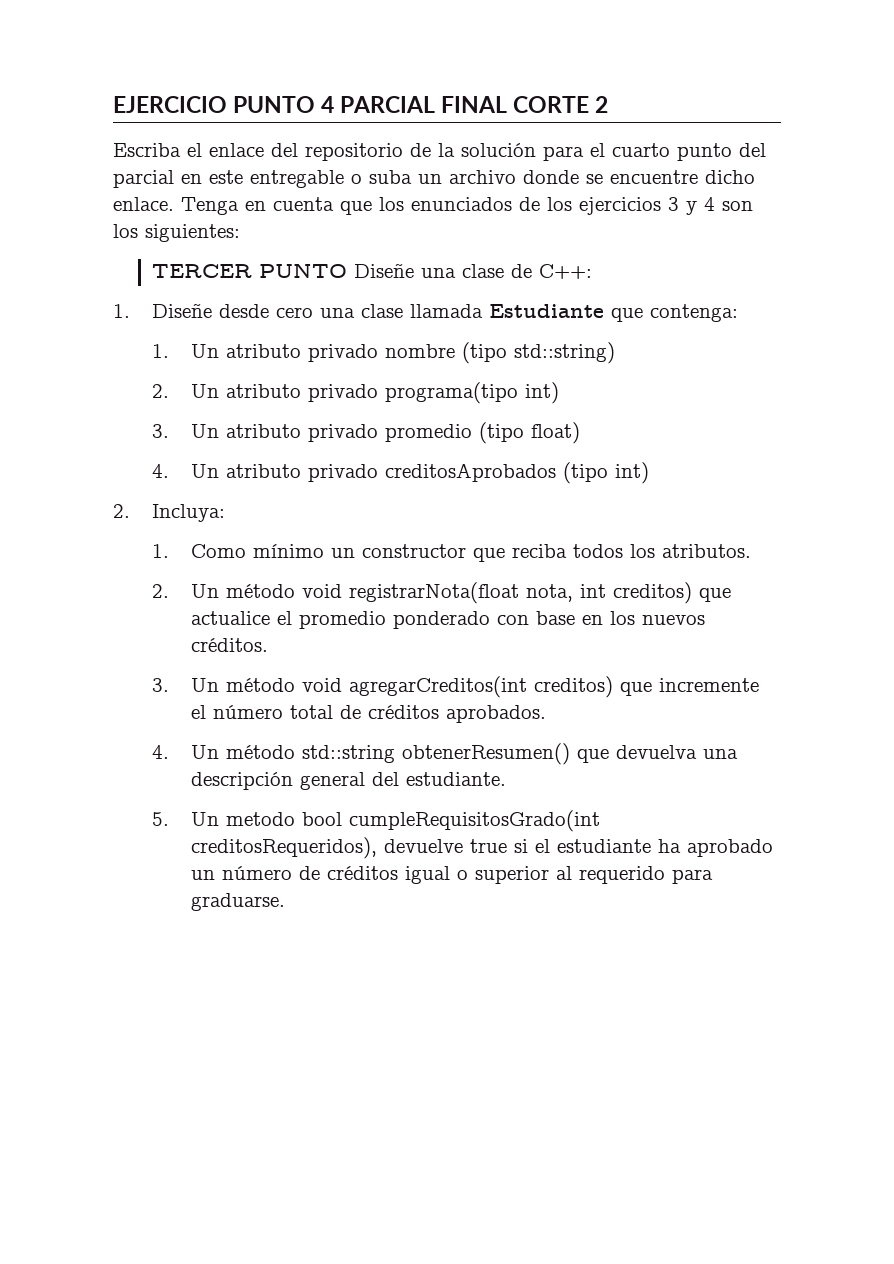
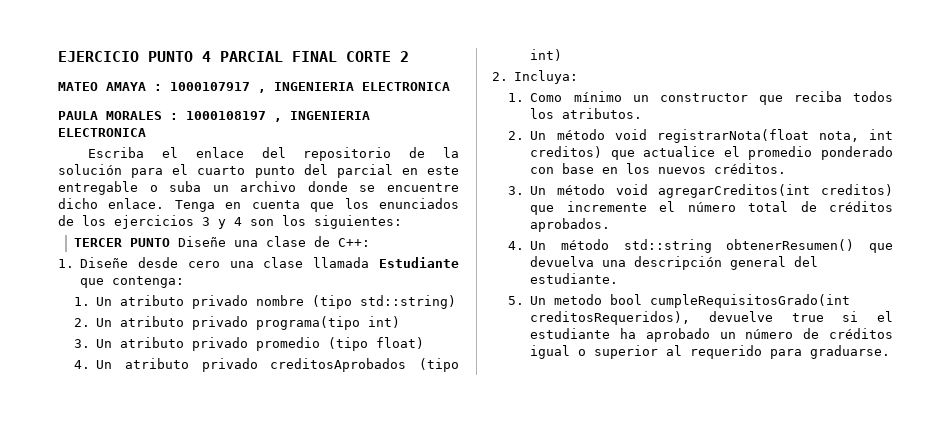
+ MATEO AMAYA : 1000107917 , INGENIERIA ELECTRONICA
+ PAULA MORALES : 1000108197 , INGENIERIA ELECTRONICA

